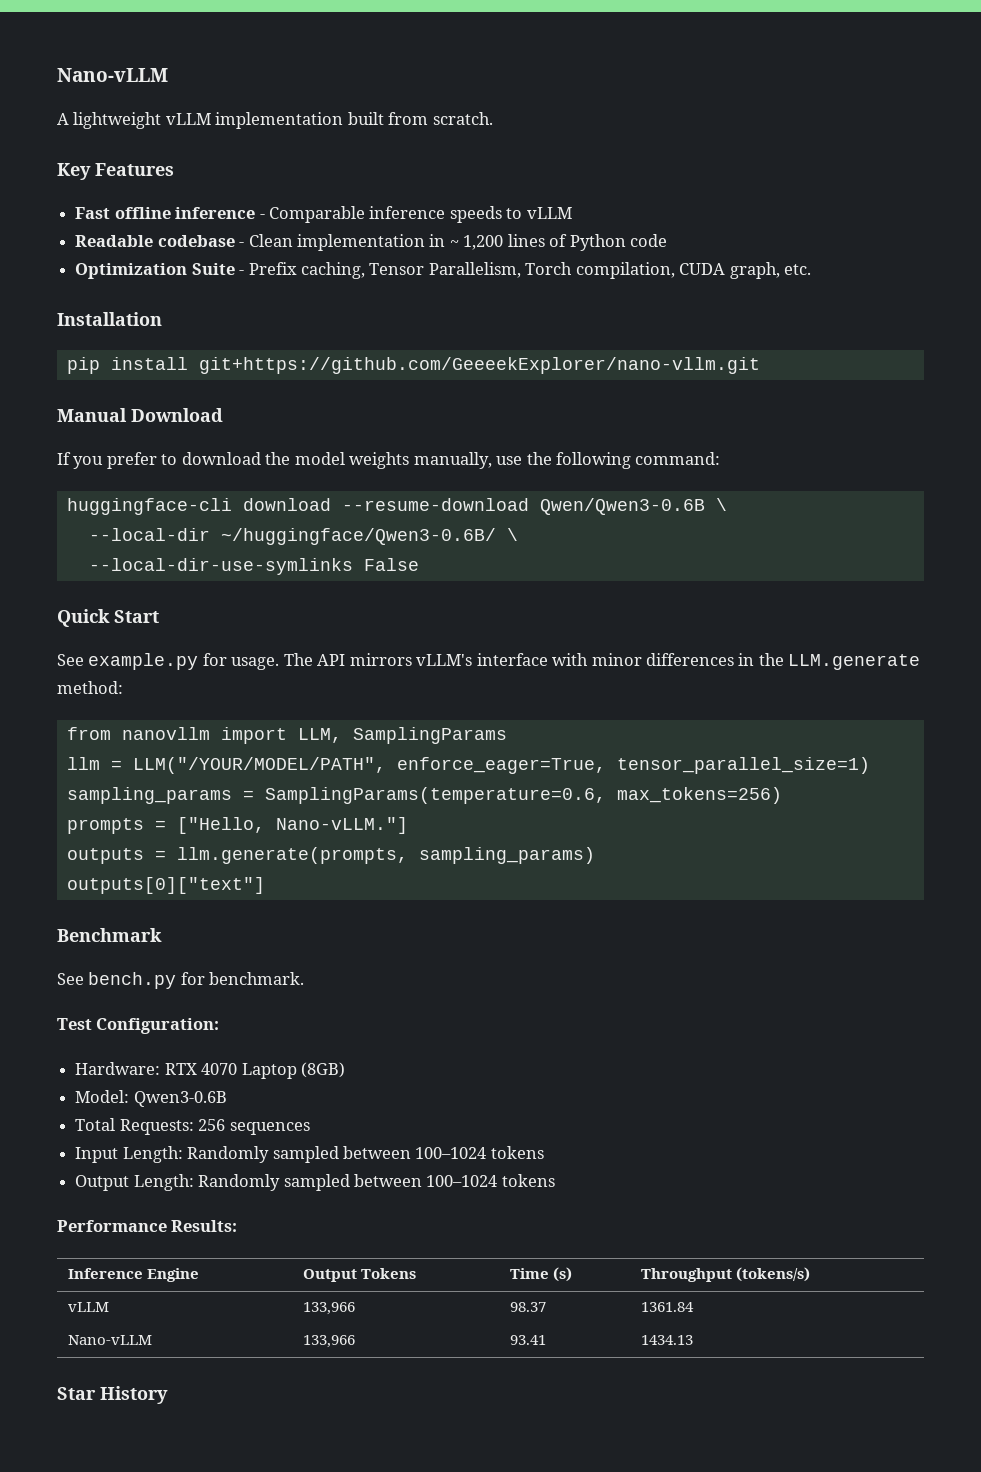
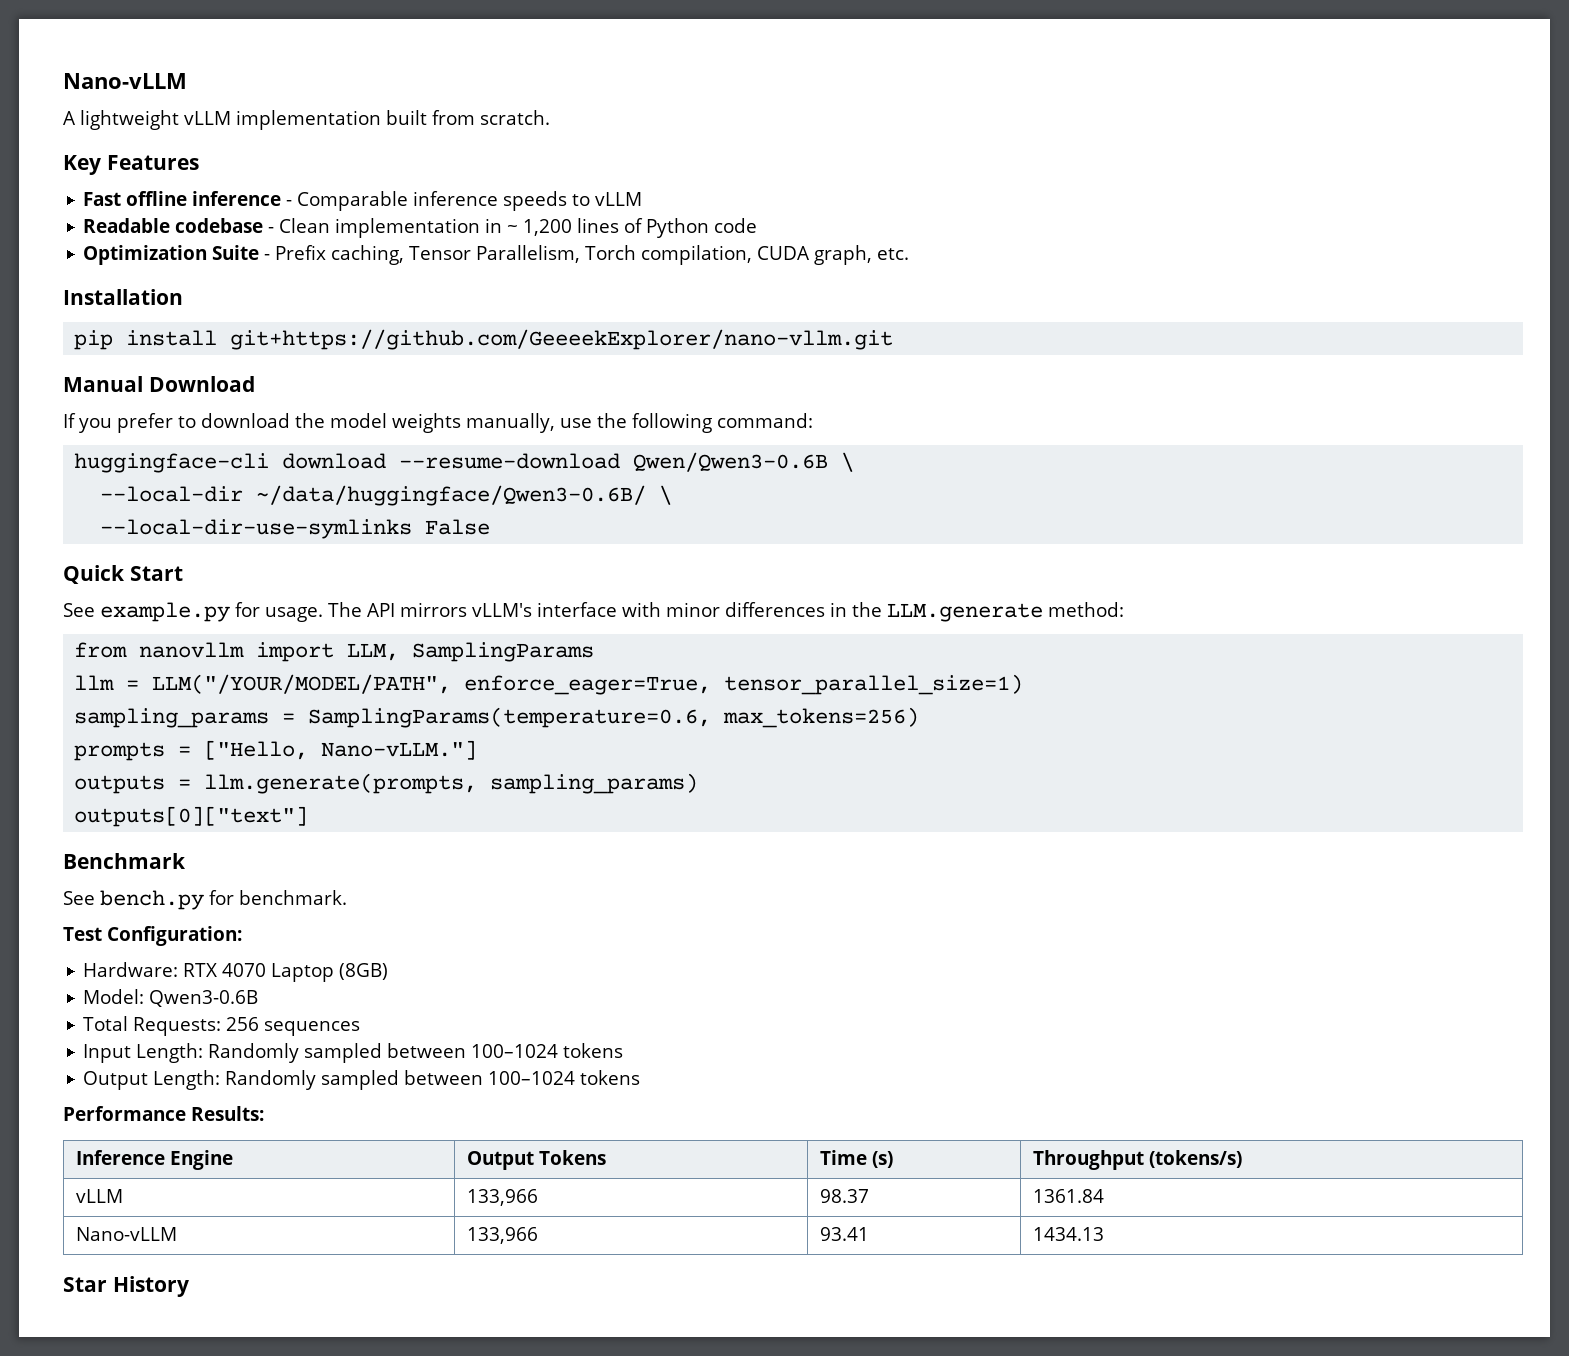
- --local-dir ~/huggingface/Qwen3-0.6B/ \
+ --local-dir ~/data/huggingface/Qwen3-0.6B/ \

